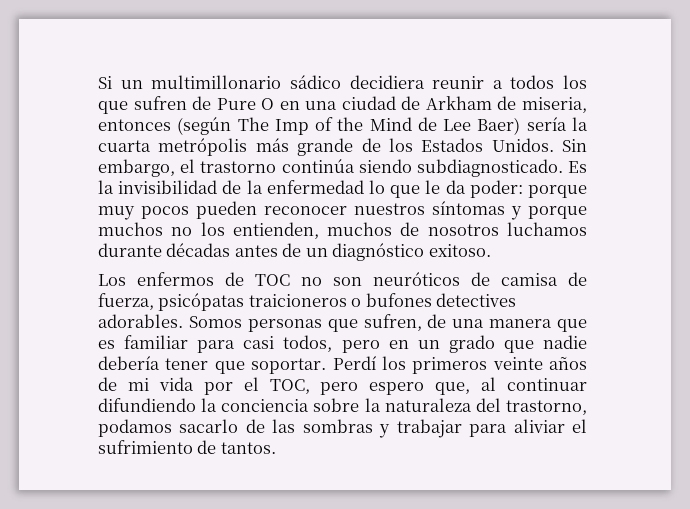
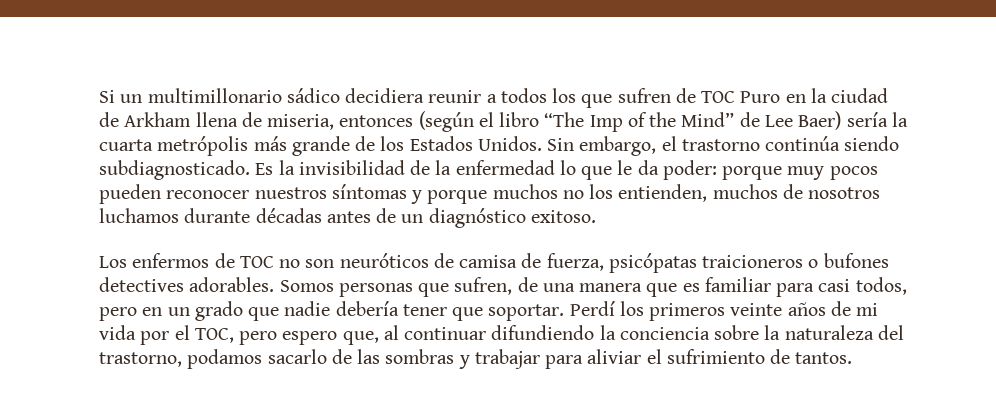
- Si un multimillonario sádico decidiera reunir a todos los que sufren de Pure O en una ciudad de Arkham de miseria, entonces (según The Imp of the Mind de Lee Baer) sería la cuarta metrópolis más grande de los Estados Unidos.
+ Si un multimillonario sádico decidiera reunir a todos los que sufren de TOC Puro en la ciudad de Arkham llena de miseria, entonces (según el libro “The Imp of the Mind” de Lee Baer) sería la cuarta metrópolis más grande de los Estados Unidos.

